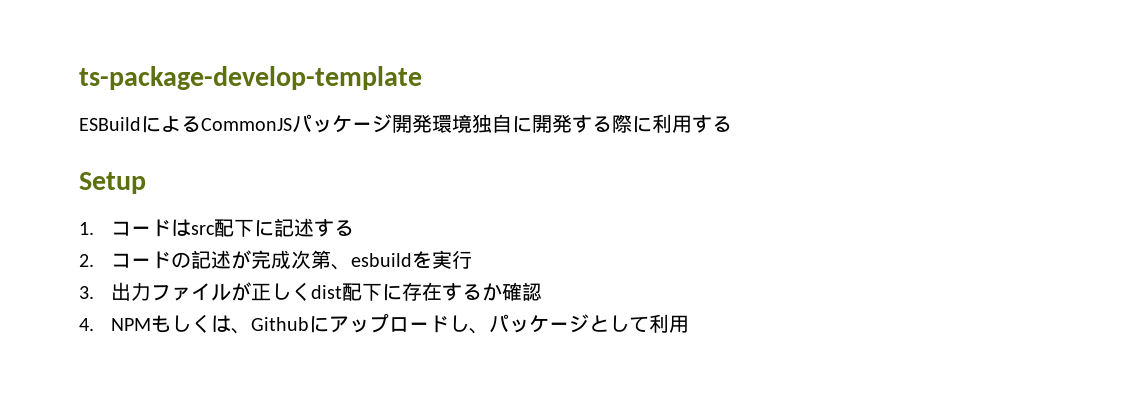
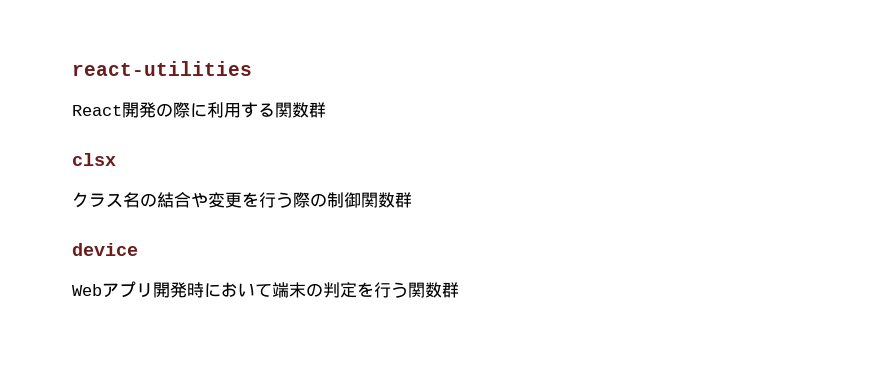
- ts-package-develop-template
- ESBuildによるCommonJSパッケージ開発環境独自に開発する際に利用する
- Setup
- 1.コードはsrc配下に記述する
- 2.コードの記述が完成次第、esbuildを実行
- 3.出力ファイルが正しくdist配下に存在するか確認
- 4. NPMもしくは、Githubにアップロードし、パッケージとして利用
+ react-utilities
+ React開発の際に利用する関数群
+ clsx
+ クラス名の結合や変更を行う際の制御関数群
+ device
+ Webアプリ開発時において端末の判定を行う関数群

